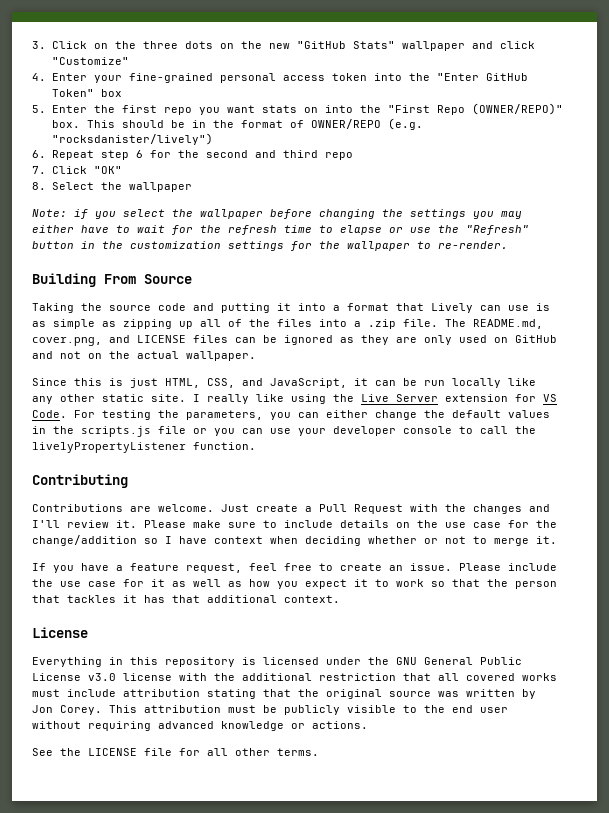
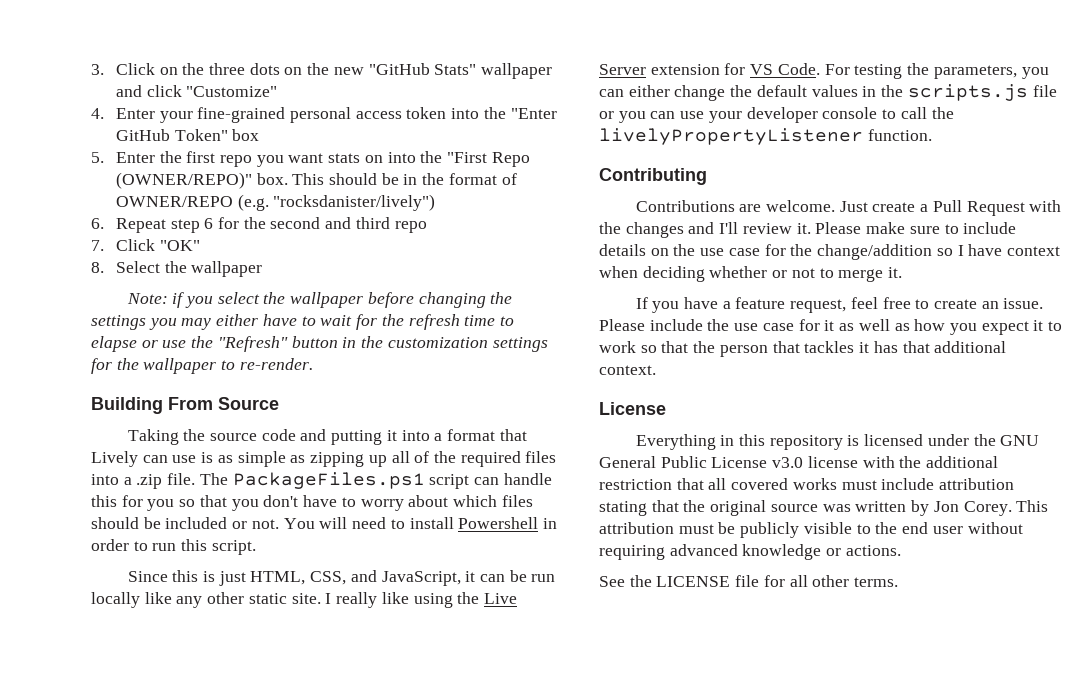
- Taking the source code and putting it into a format that Lively can use is as simple as zipping up all of the files into a .zip file.
+ Taking the source code and putting it into a format that Lively can use is as simple as zipping up all of the required files into a .zip file.
- The README.md, cover.png, and LICENSE files can be ignored as they are only used on GitHub and not on the actual wallpaper.
+ The PackageFiles.ps1 script can handle this for you so that you don't have to worry about which files should be included or not. You will need to install Powershell in order to run this script.

